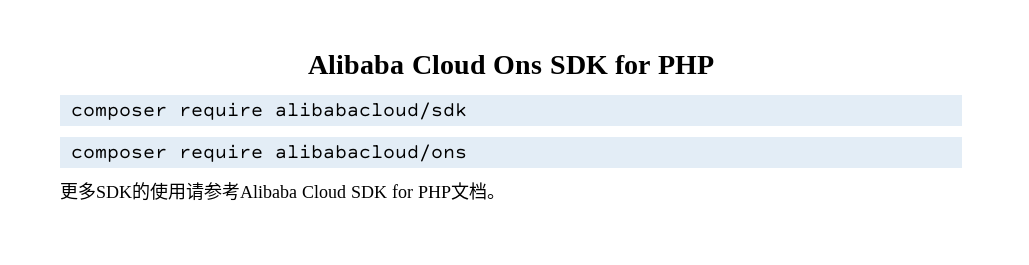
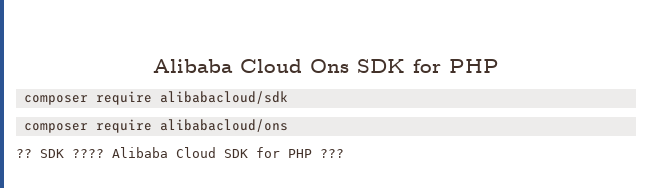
- 更多SDK的使用请参考Alibaba Cloud SDK for PHP文档。
+ ?? SDK ???? Alibaba Cloud SDK for PHP ???

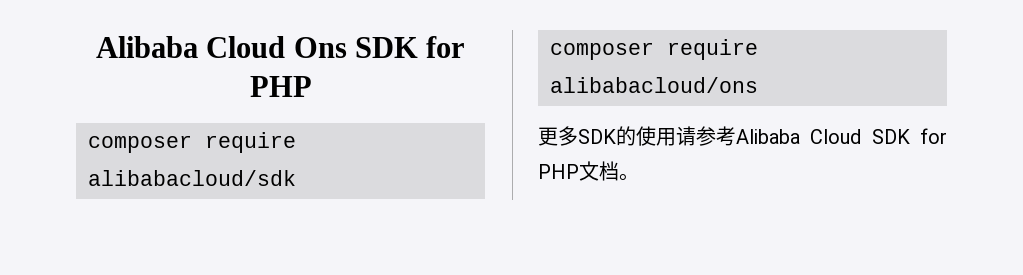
- ?? SDK ???? Alibaba Cloud SDK for PHP ???
+ 更多SDK的使用请参考Alibaba Cloud SDK for PHP文档。

